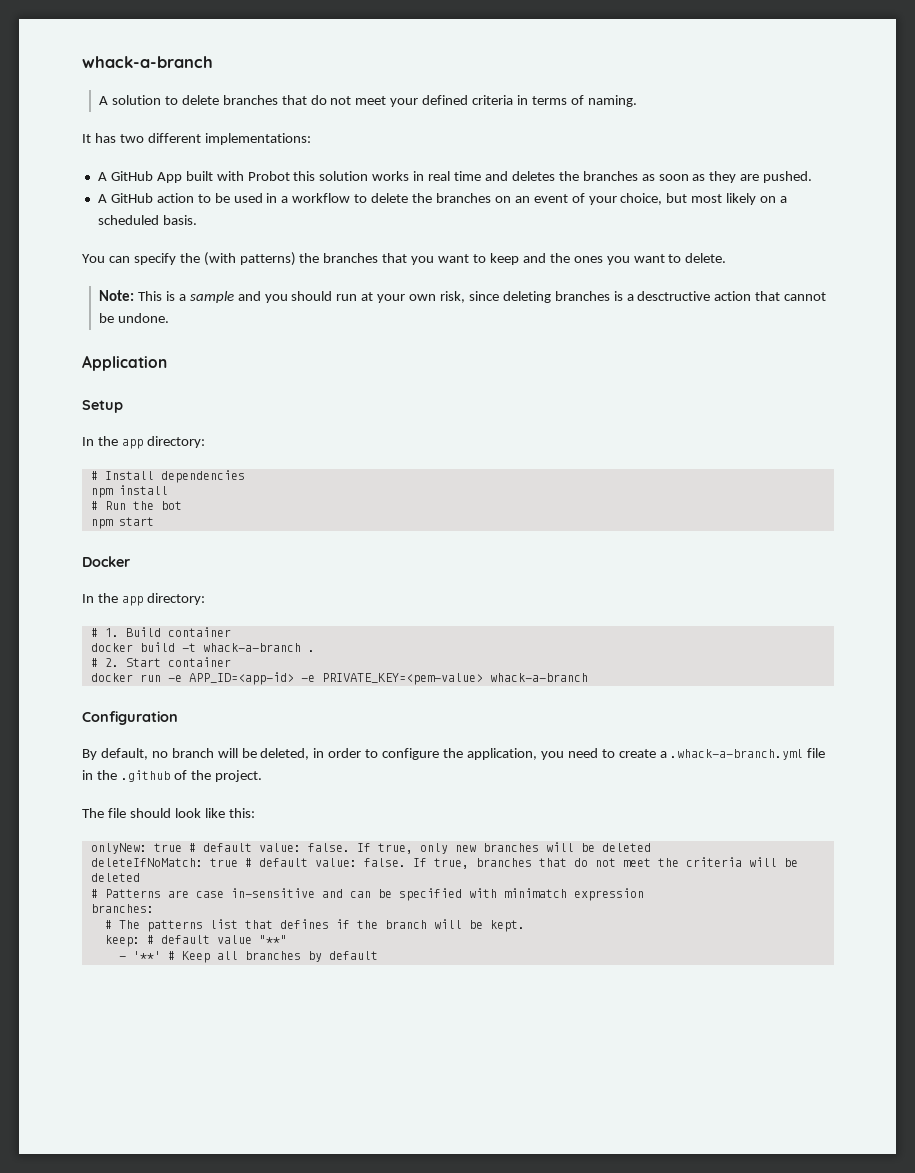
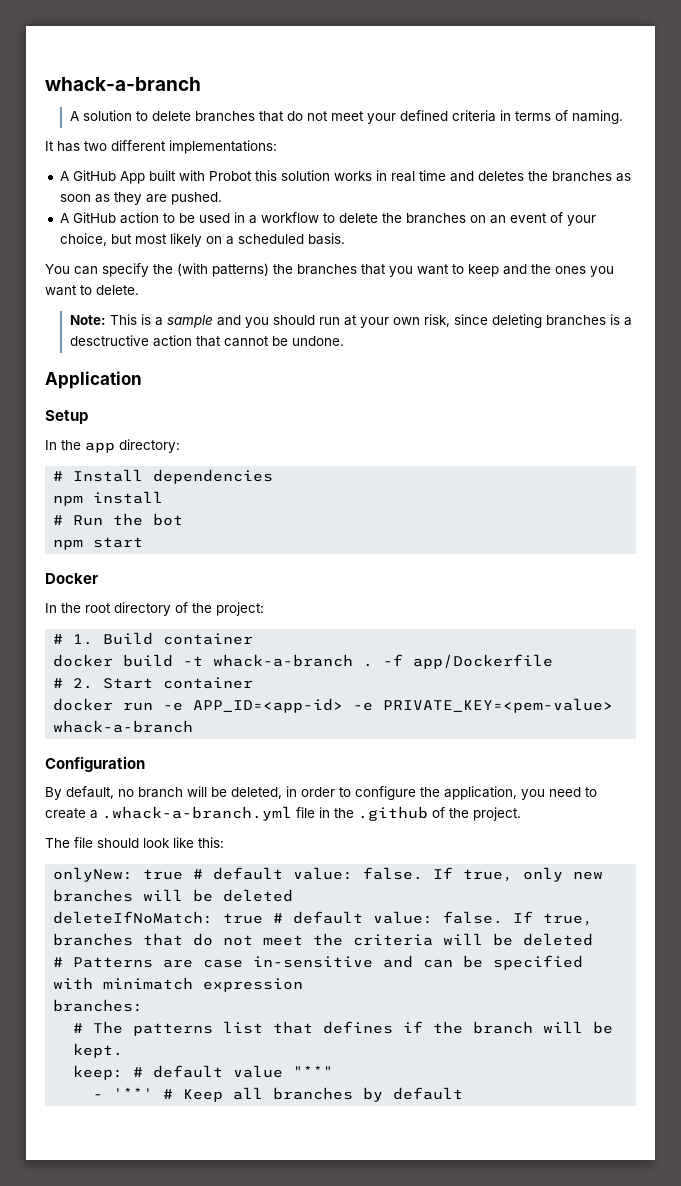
  Docker
- In the app directory:
+ In the root directory of the project:
+ -f app/Dockerfile

